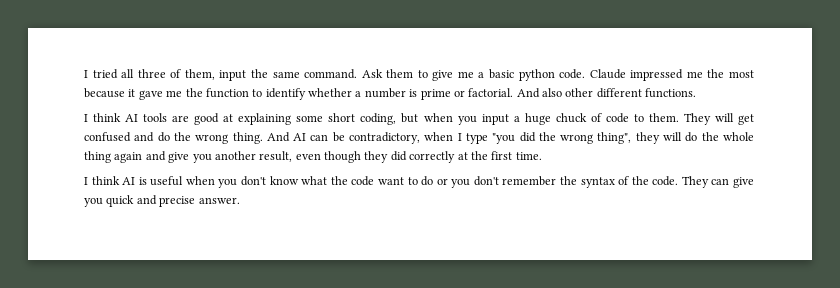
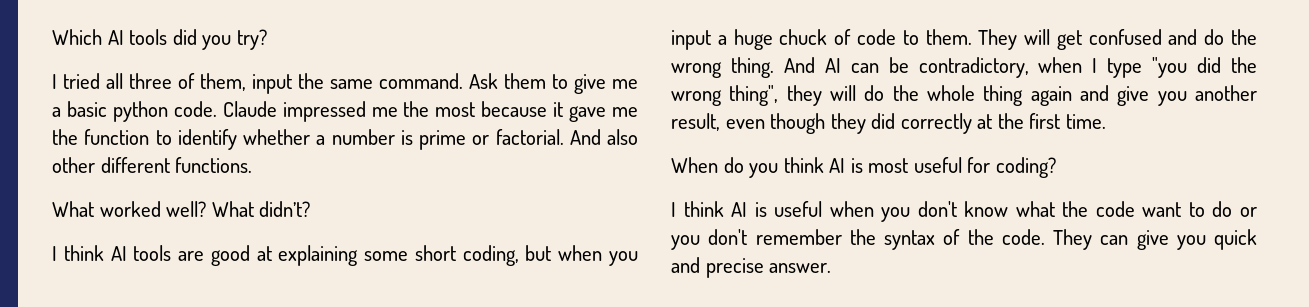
+ Which AI tools did you try?
+ What worked well? What didn’t?
+ When do you think AI is most useful for coding?

